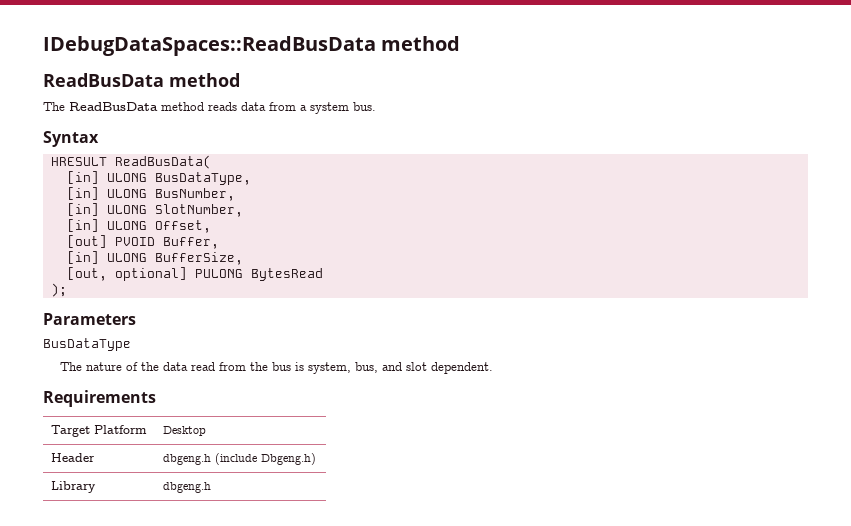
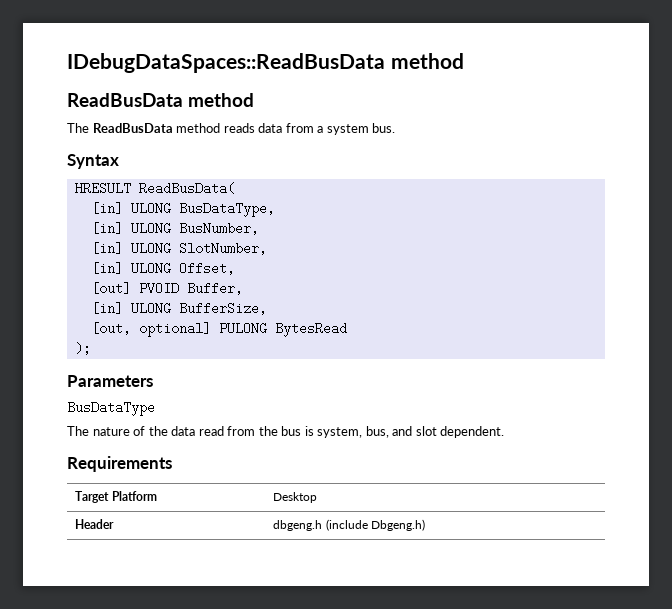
- Library | dbgeng.h

